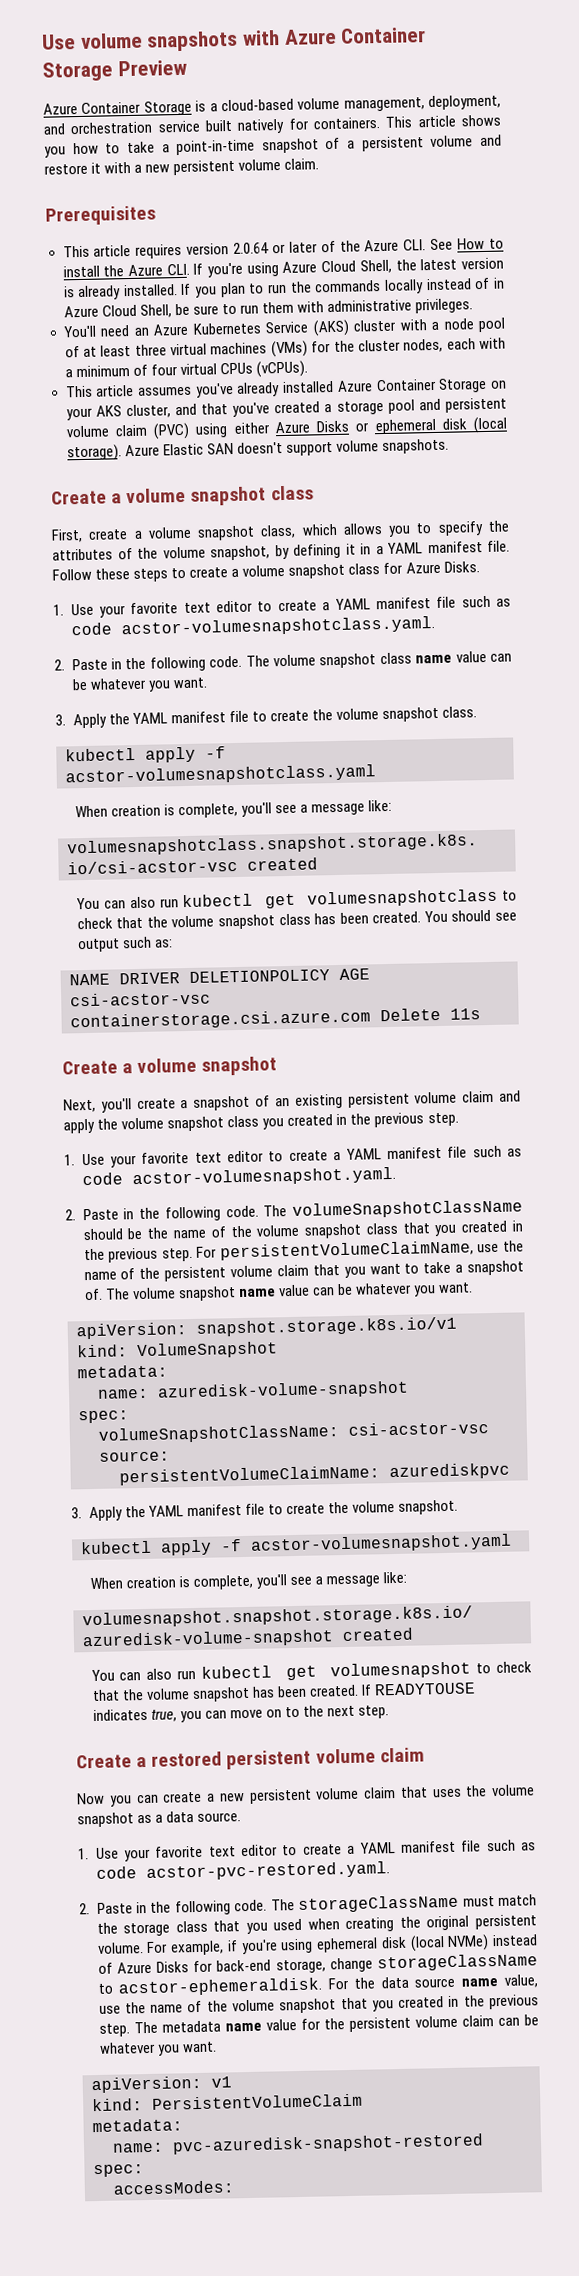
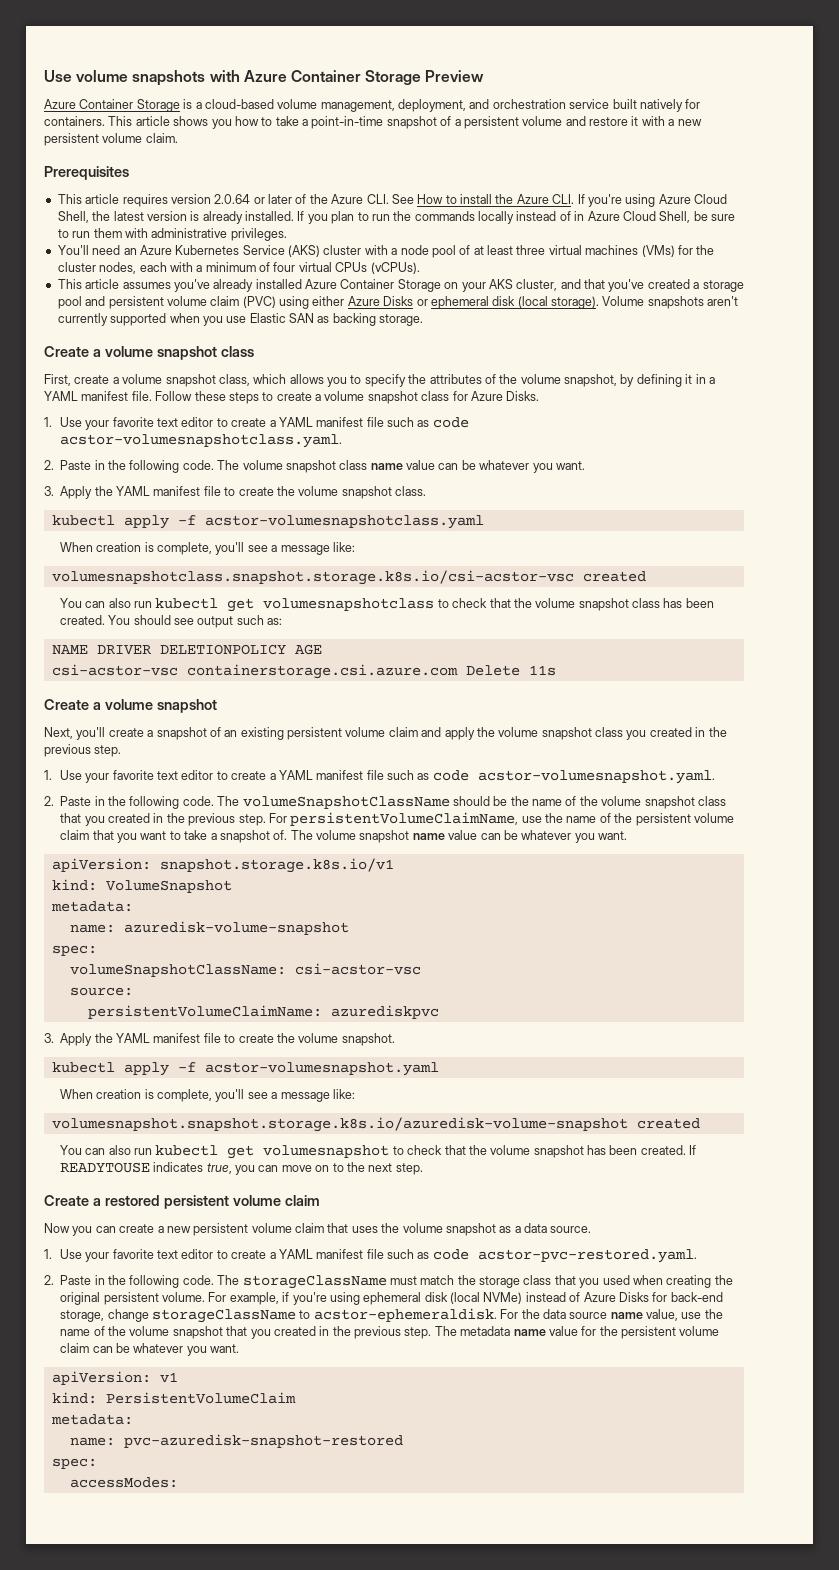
- Azure Elastic SAN doesn't support volume snapshots.
+ Volume snapshots aren't currently supported when you use Elastic SAN as backing storage.

